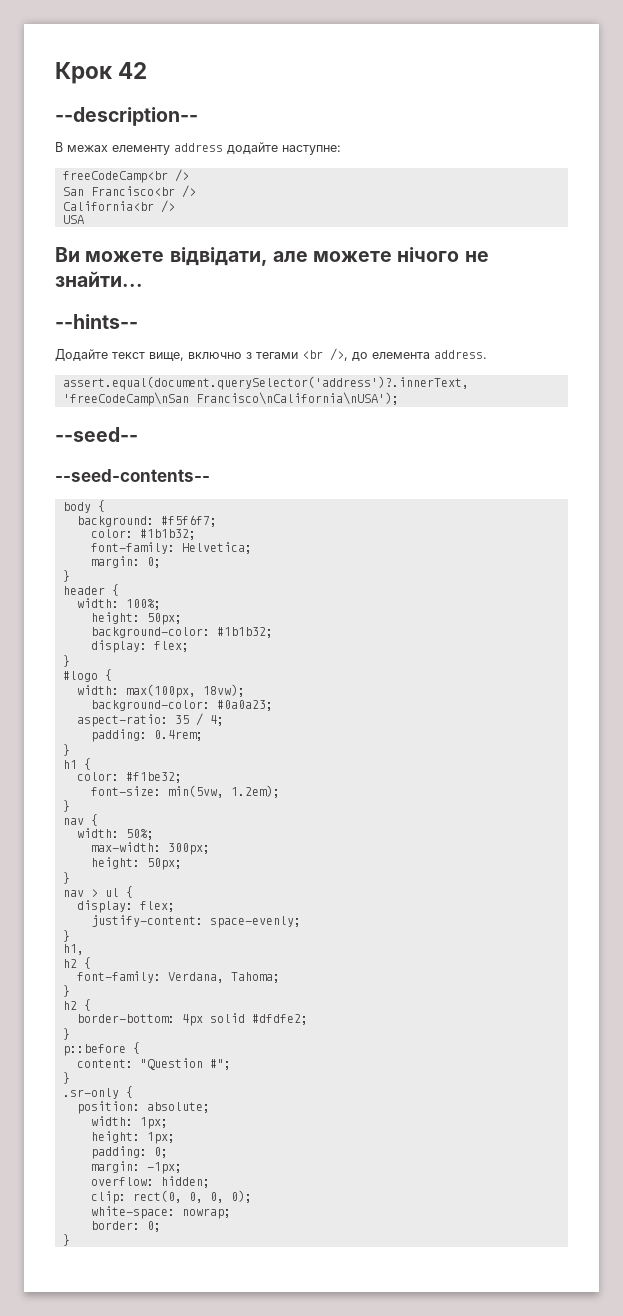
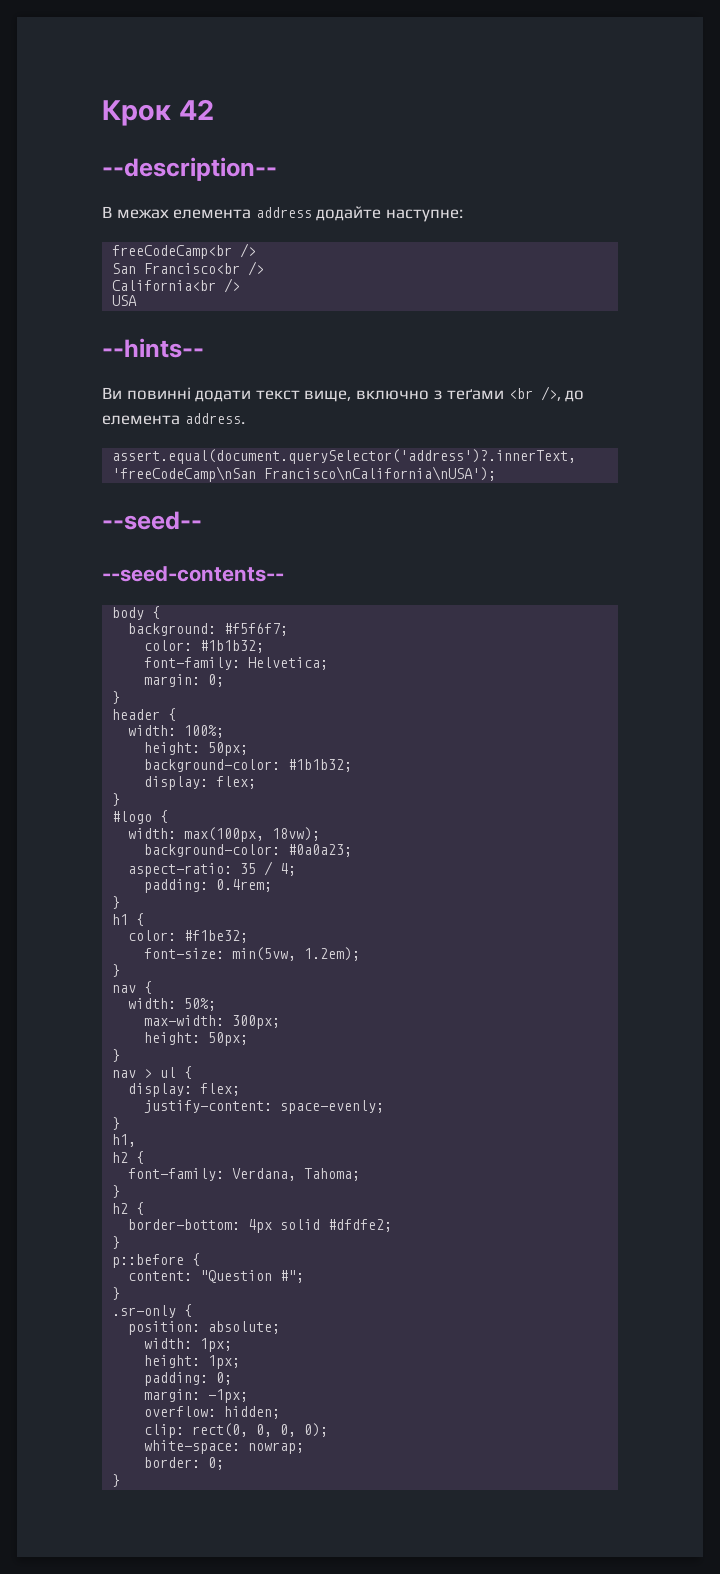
- В межах елементу address додайте наступне:
+ В межах елемента address додайте наступне:
- Ви можете відвідати, але можете нічого не знайти...
  --hints--
- Додайте текст вище, включно з тегами <br />, до елемента address.
+ Ви повинні додати текст вище, включно з теґами <br />, до елемента address.

